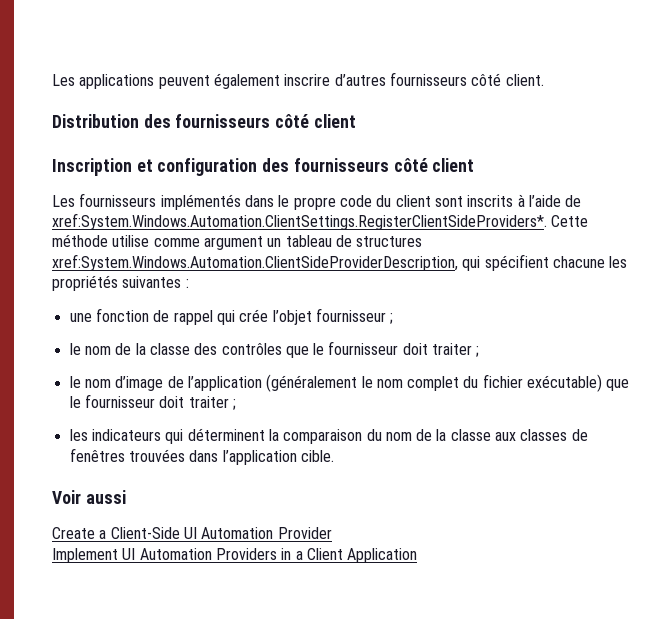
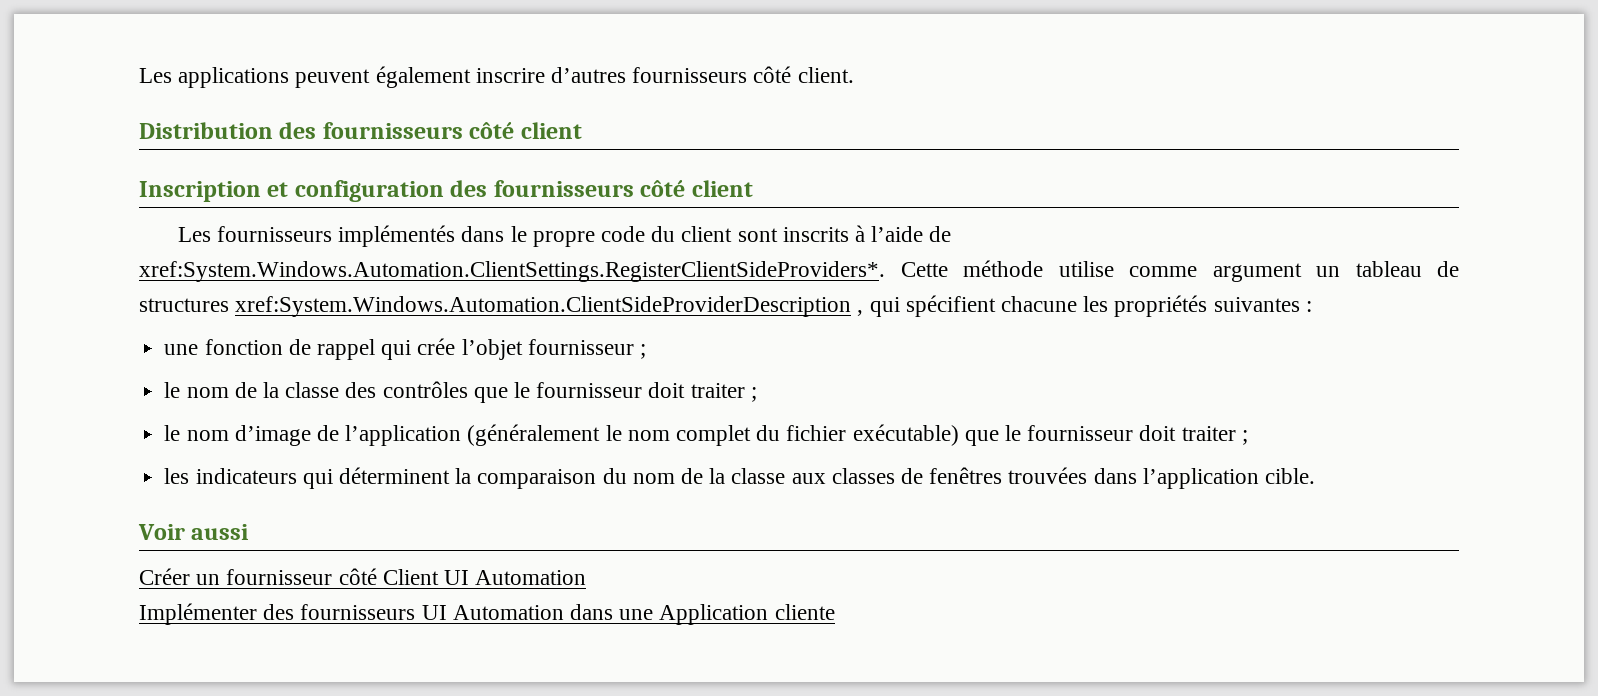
- Les fournisseurs implémentés dans le propre code du client sont inscrits à l’aide de xref:System.Windows.Automation.ClientSettings.RegisterClientSideProviders*. Cette méthode utilise comme argument un tableau de structures xref:System.Windows.Automation.ClientSideProviderDescription, qui spécifient chacune les propriétés suivantes :
+ Les fournisseurs implémentés dans le propre code du client sont inscrits à l’aide de xref:System.Windows.Automation.ClientSettings.RegisterClientSideProviders*. Cette méthode utilise comme argument un tableau de structures xref:System.Windows.Automation.ClientSideProviderDescription , qui spécifient chacune les propriétés suivantes :
- Create a Client-Side UI Automation Provider
- Implement UI Automation Providers in a Client Application
+ Créer un fournisseur côté Client UI Automation
+ Implémenter des fournisseurs UI Automation dans une Application cliente

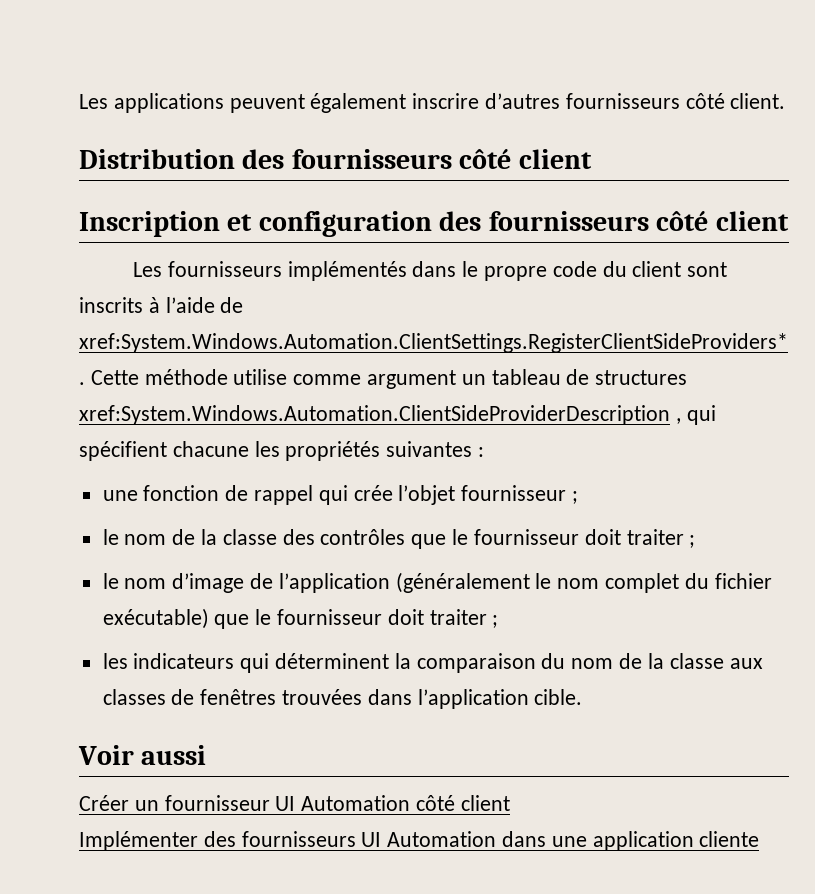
- Créer un fournisseur côté Client UI Automation
+ Créer un fournisseur UI Automation côté client
- Implémenter des fournisseurs UI Automation dans une Application cliente
+ Implémenter des fournisseurs UI Automation dans une application cliente

